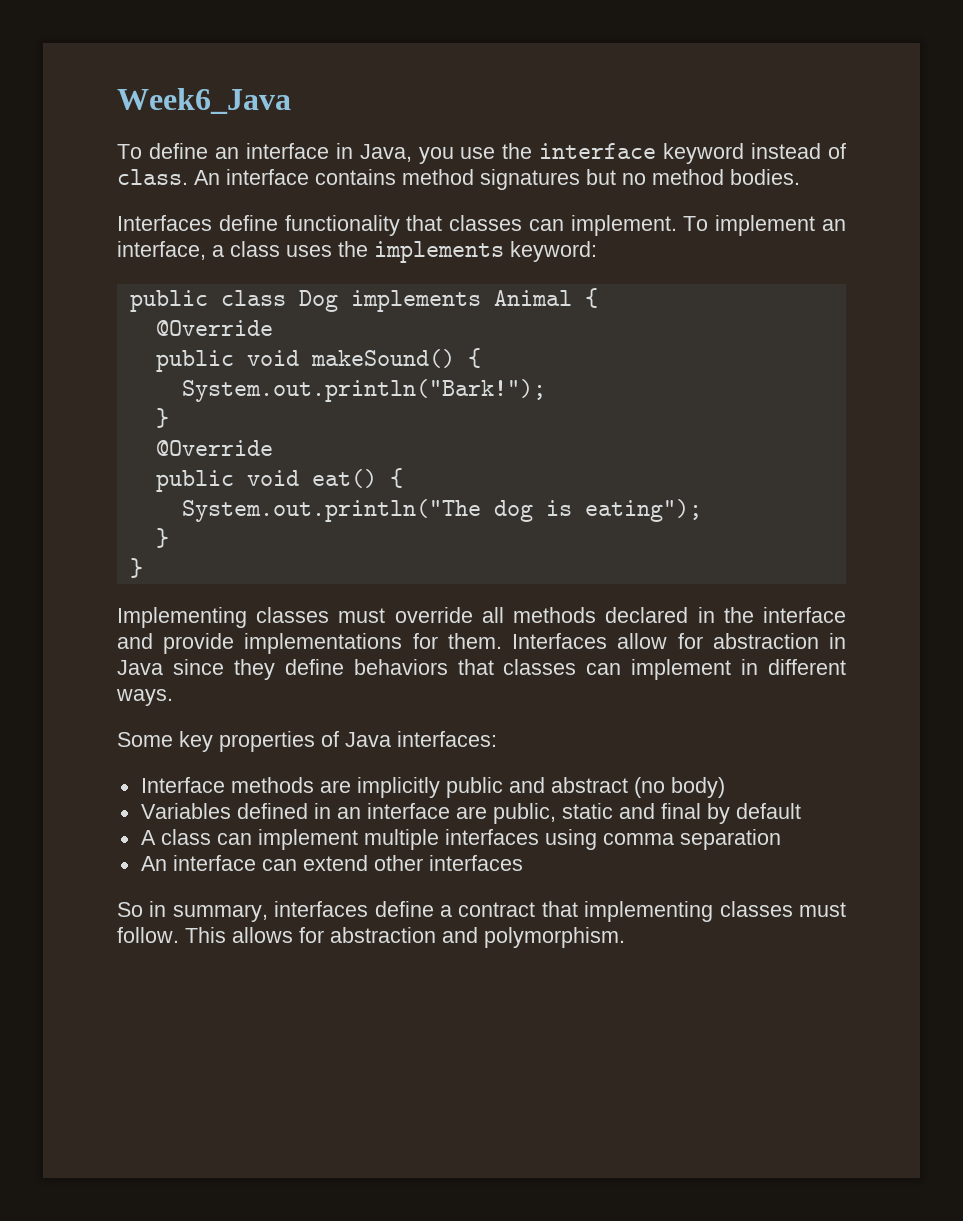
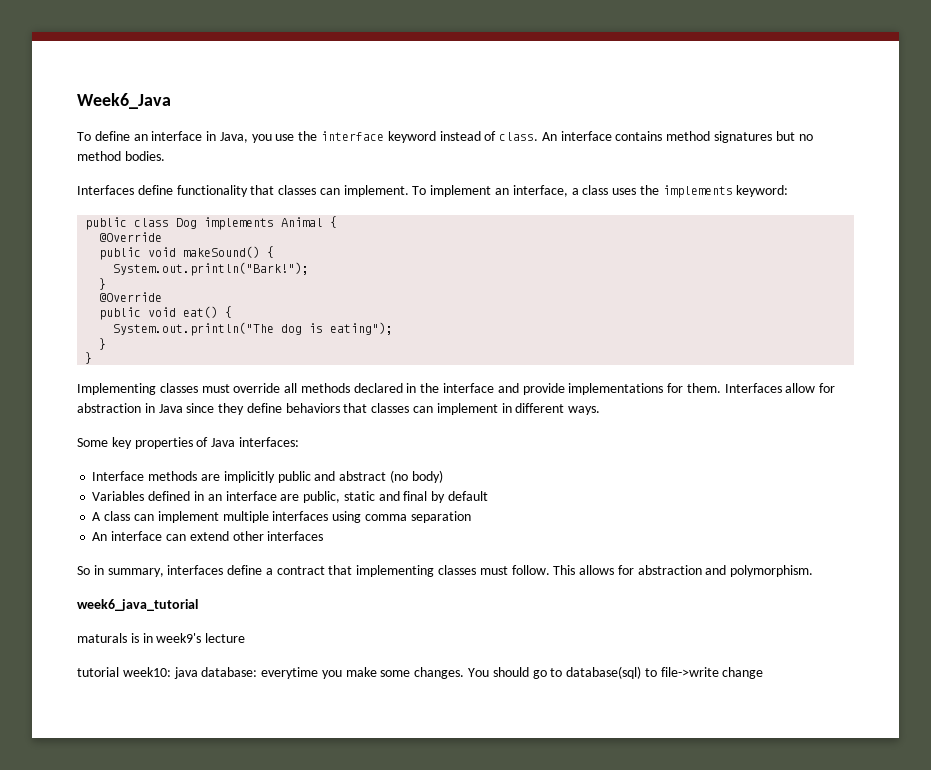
+ week6_java_tutorial
+ maturals is in week9's lecture
+ tutorial week10: java database: everytime you make some changes. You should go to database(sql) to file->write change

